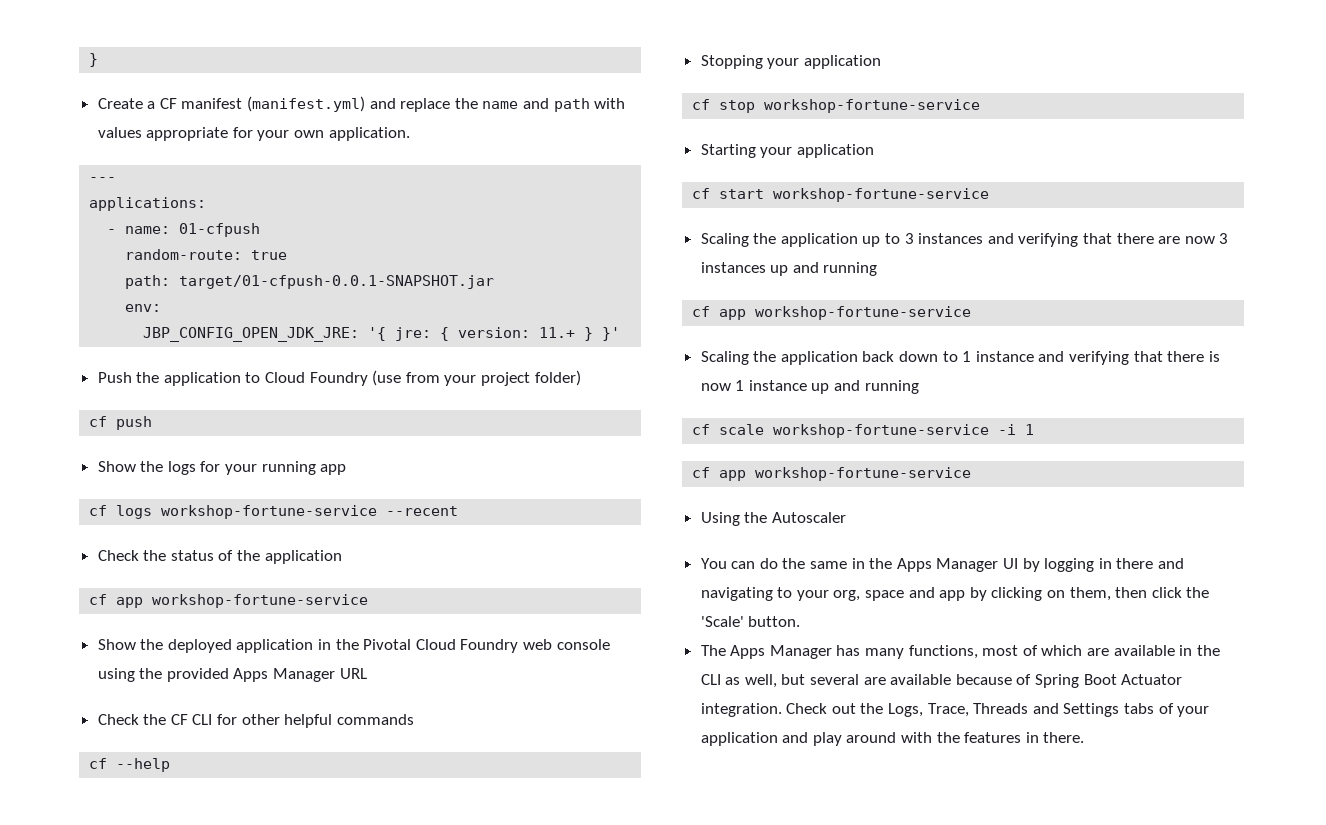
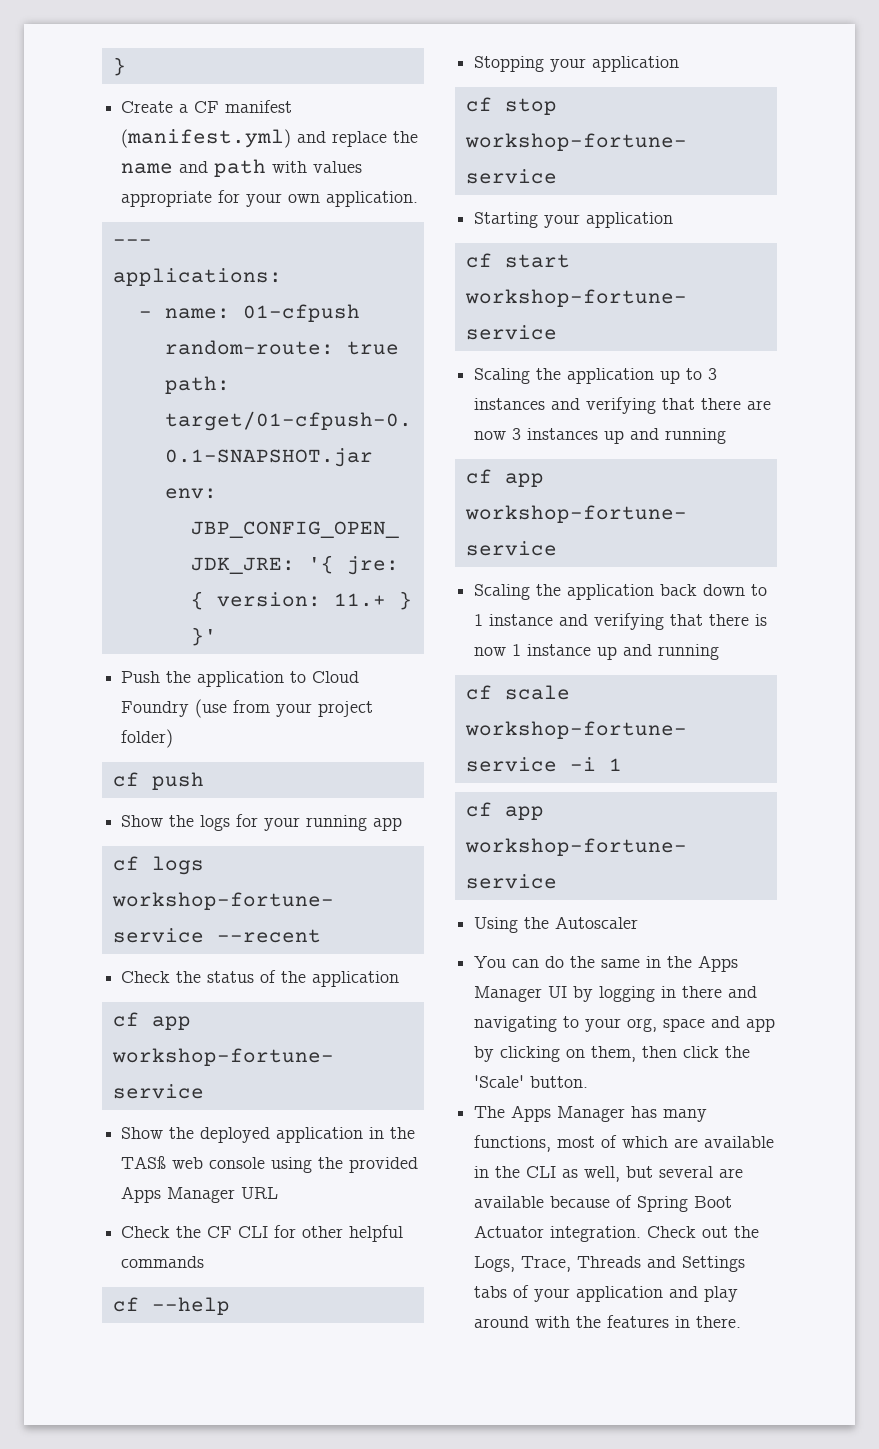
- Show the deployed application in the Pivotal Cloud Foundry web console using the provided Apps Manager URL
+ Show the deployed application in the TASß web console using the provided Apps Manager URL

